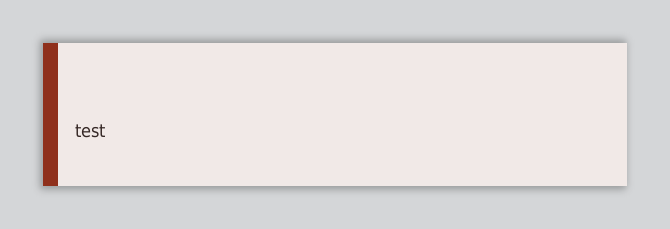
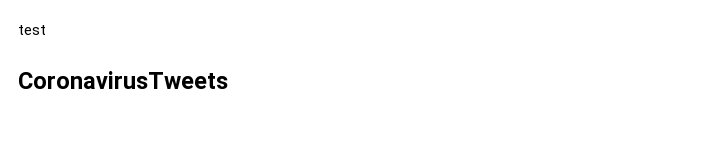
+ CoronavirusTweets

